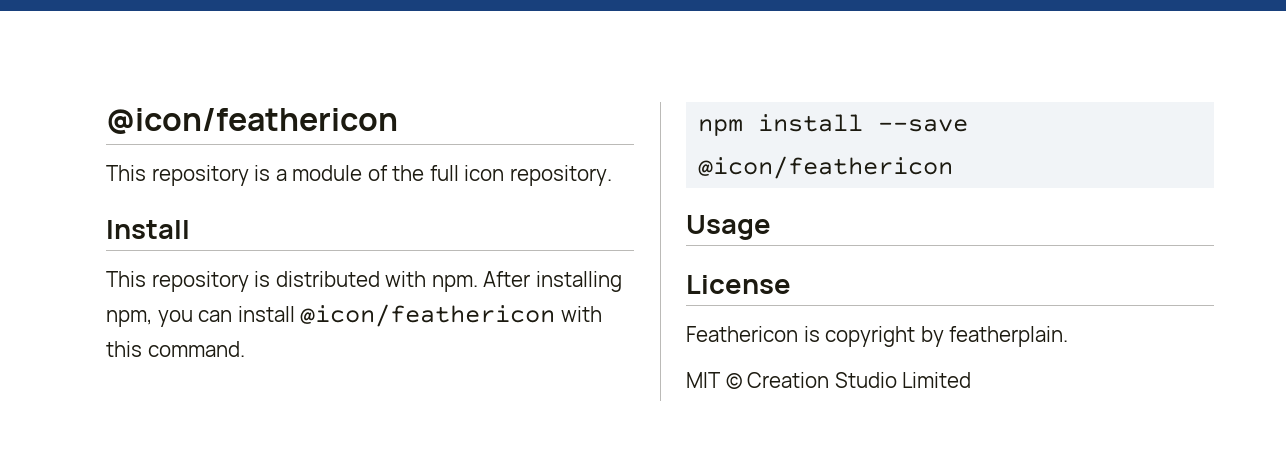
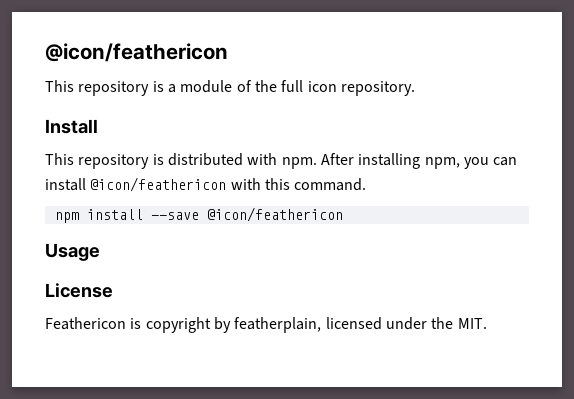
- Feathericon is copyright by featherplain.
- MIT © Creation Studio Limited
+ Feathericon is copyright by featherplain, licensed under the MIT.

